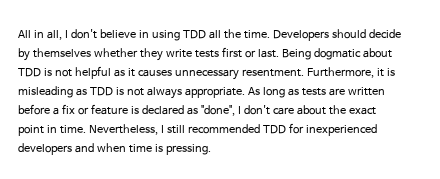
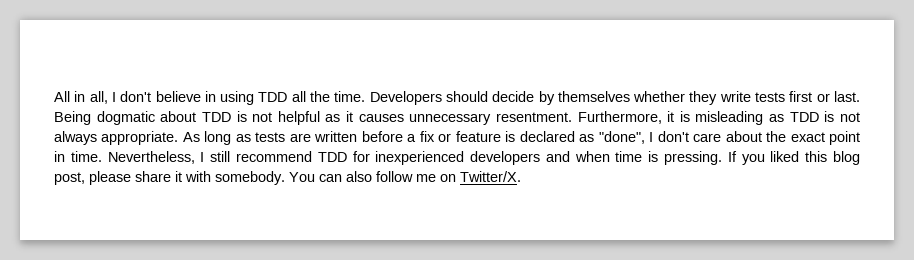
- Nevertheless, I still recommended TDD for inexperienced developers and when time is pressing.
+ Nevertheless, I still recommend TDD for inexperienced developers and when time is pressing.
+ If you liked this blog post, please share it with somebody. You can also follow me on Twitter/X.

